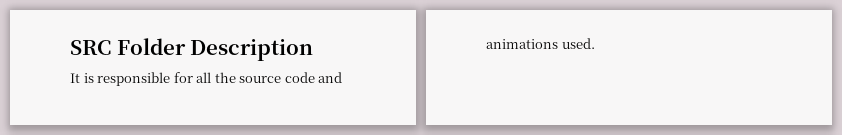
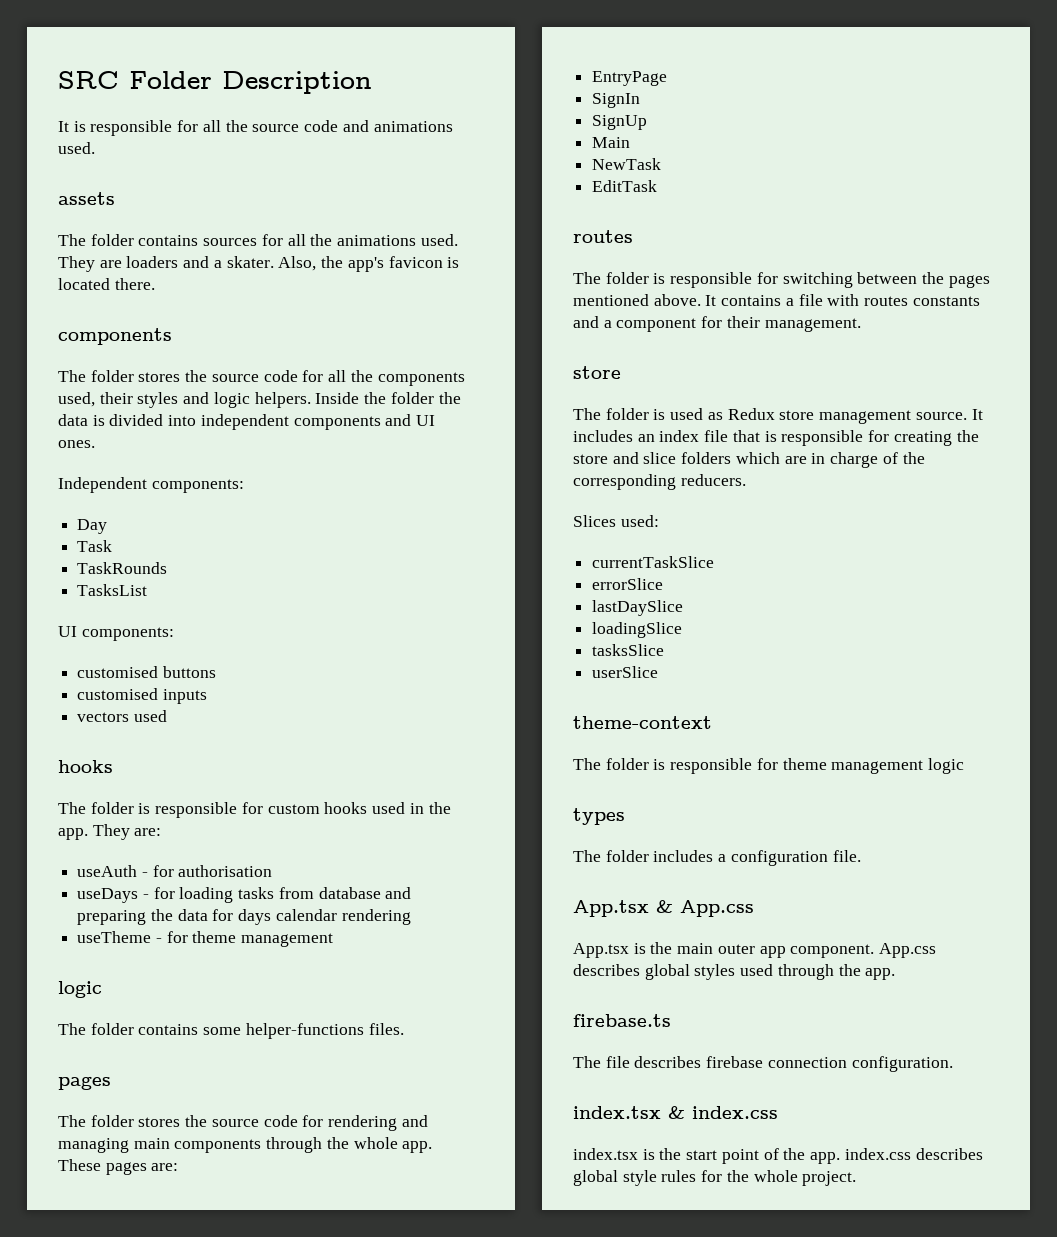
+ assets
+ The folder contains sources for all the animations used. They are loaders and a skater. Also, the app's favicon is located there.
+ components
+ The folder stores the source code for all the components used, their styles and logic helpers. Inside the folder the data is divided into independent components and UI ones.
+ Independent components:
+ Day
+ Task
+ TaskRounds
+ TasksList
+ UI components:
+ customised buttons
+ customised inputs
+ vectors used
+ hooks
+ The folder is responsible for custom hooks used in the app. They are:
+ useAuth - for authorisation
+ useDays - for loading tasks from database and preparing the data for days calendar rendering
+ useTheme - for theme management
+ logic
+ The folder contains some helper-functions files.
+ pages
+ The folder stores the source code for rendering and managing main components through the whole app. These pages are:
+ EntryPage
+ SignIn
+ SignUp
+ Main
+ NewTask
+ EditTask
+ routes
+ The folder is responsible for switching between the pages mentioned above. It contains a file with routes constants and a component for their management.
+ store
+ The folder is used as Redux store management source. It includes an index file that is responsible for creating the store and slice folders which are in charge of the corresponding reducers.
+ Slices used:
+ currentTaskSlice
+ errorSlice
+ lastDaySlice
+ loadingSlice
+ tasksSlice
+ userSlice
+ theme-context
+ The folder is responsible for theme management logic
+ types
+ The folder includes a configuration file.
+ App.tsx & App.css
+ App.tsx is the main outer app component. App.css describes global styles used through the app.
+ firebase.ts
+ The file describes firebase connection configuration.
+ index.tsx & index.css
+ index.tsx is the start point of the app. index.css describes global style rules for the whole project.

